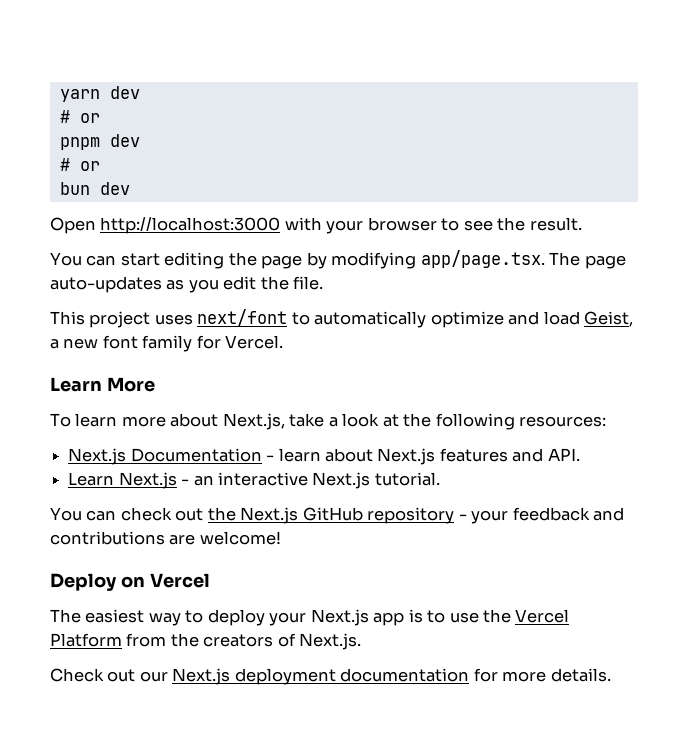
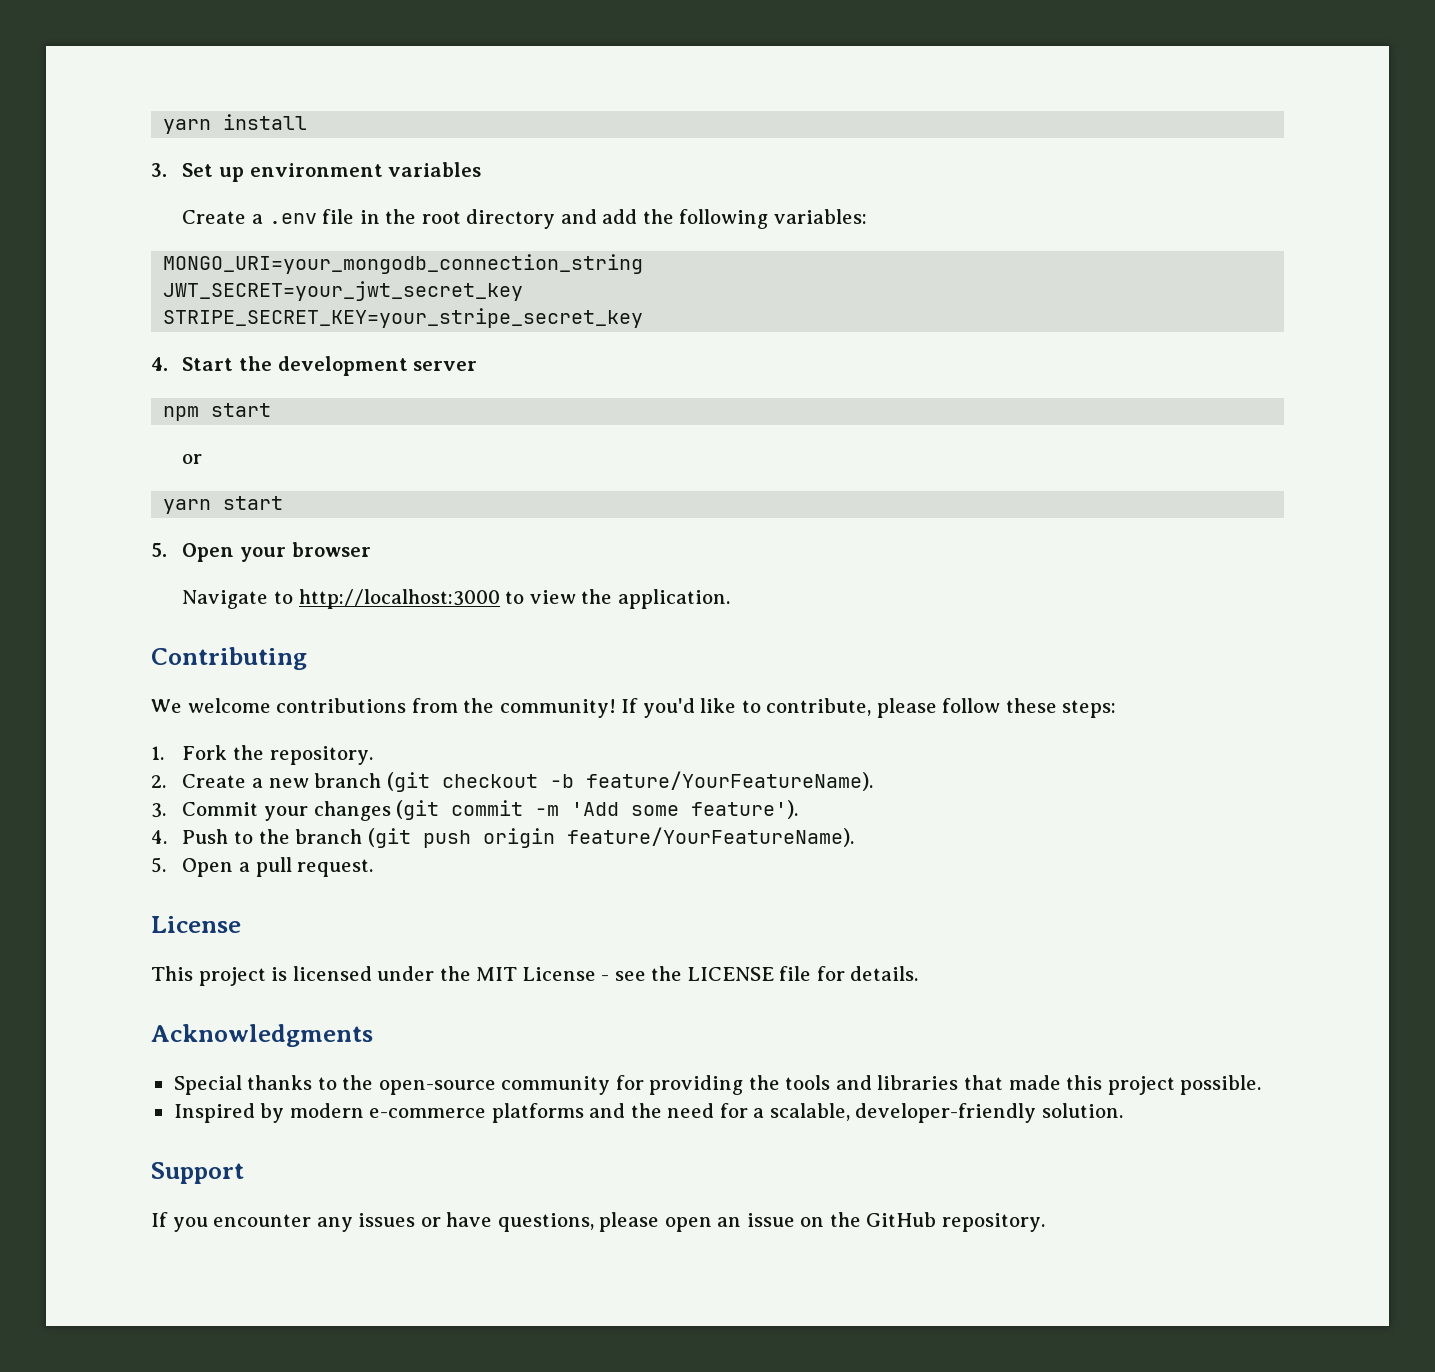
- yarn dev
- # or
- pnpm dev
- # or
- bun dev
- Open http://localhost:3000 with your browser to see the result.
- You can start editing the page by modifying app/page.tsx. The page auto-updates as you edit the file.
- This project uses next/font to automatically optimize and load Geist, a new font family for Vercel.
- Learn More
- To learn more about Next.js, take a look at the following resources:
- Next.js Documentation - learn about Next.js features and API.
- Learn Next.js - an interactive Next.js tutorial.
- You can check out the Next.js GitHub repository - your feedback and contributions are welcome!
- Deploy on Vercel
- The easiest way to deploy your Next.js app is to use the Vercel Platform from the creators of Next.js.
- Check out our Next.js deployment documentation for more details.
+ yarn install
+ 3. Set up environment variables
+ Create a .env file in the root directory and add the following variables:
+ MONGO_URI=your_mongodb_connection_string
+ JWT_SECRET=your_jwt_secret_key
+ STRIPE_SECRET_KEY=your_stripe_secret_key
+ 4. Start the development server
+ npm start
+ or
+ yarn start
+ 5. Open your browser
+ Navigate to http://localhost:3000 to view the application.
+ Contributing
+ We welcome contributions from the community! If you'd like to contribute, please follow these steps:
+ 1. Fork the repository.
+ 2. Create a new branch (git checkout -b feature/YourFeatureName).
+ 3. Commit your changes (git commit -m 'Add some feature').
+ 4. Push to the branch (git push origin feature/YourFeatureName).
+ 5. Open a pull request.
+ License
+ This project is licensed under the MIT License - see the LICENSE file for details.
+ Acknowledgments
+ Special thanks to the open-source community for providing the tools and libraries that made this project possible.
+ Inspired by modern e-commerce platforms and the need for a scalable, developer-friendly solution.
+ Support
+ If you encounter any issues or have questions, please open an issue on the GitHub repository.

